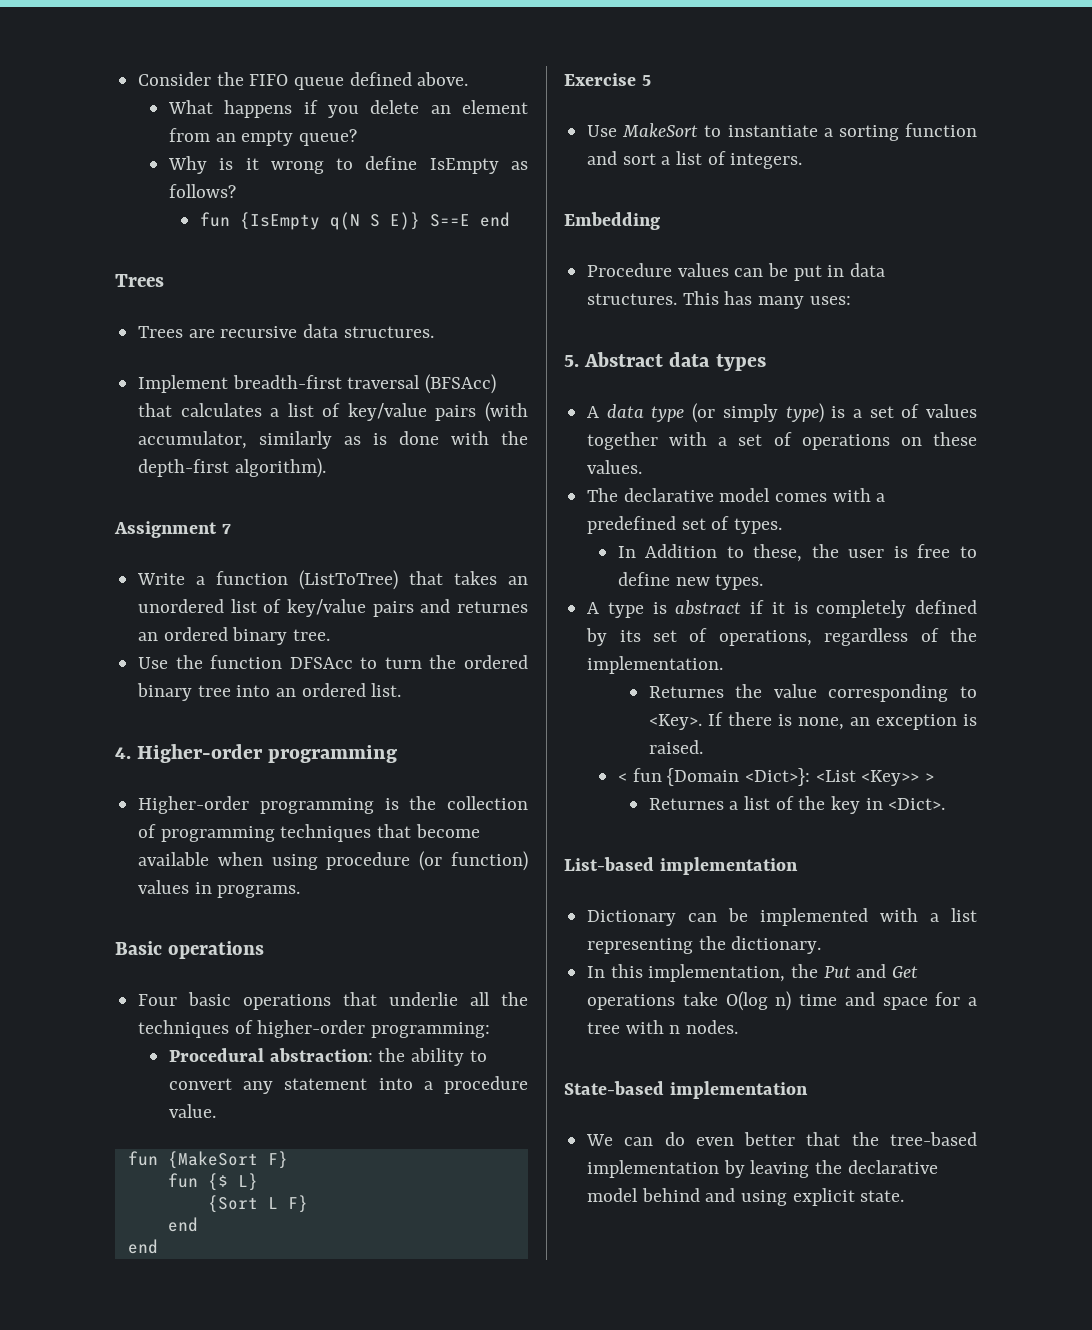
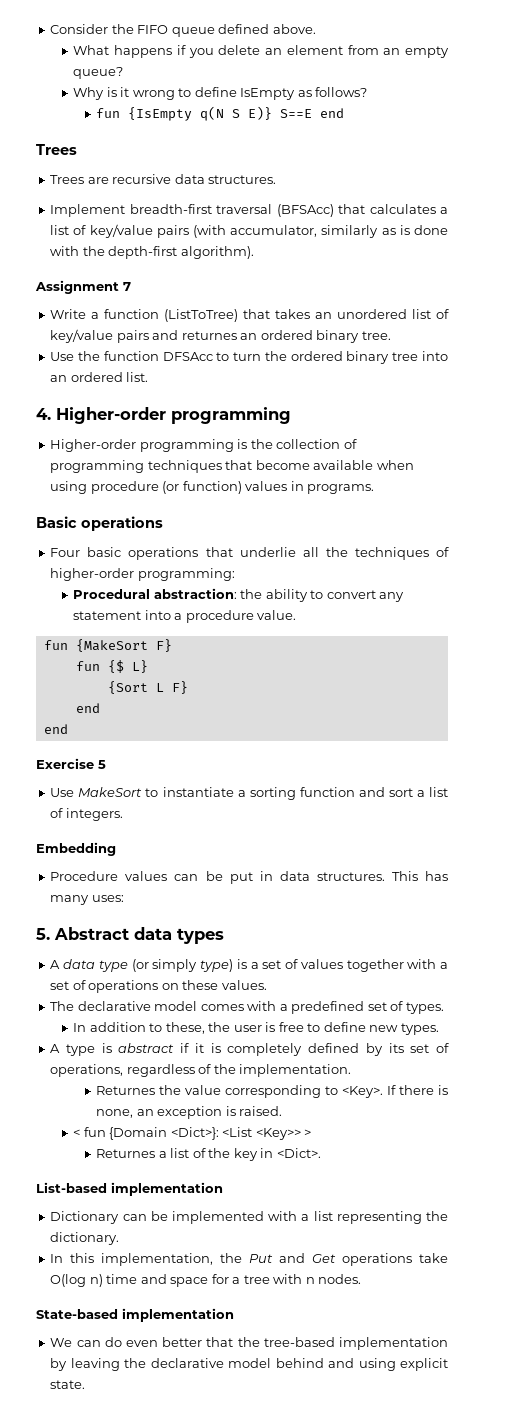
- In Addition to these, the user is free to define new types.
+ In addition to these, the user is free to define new types.

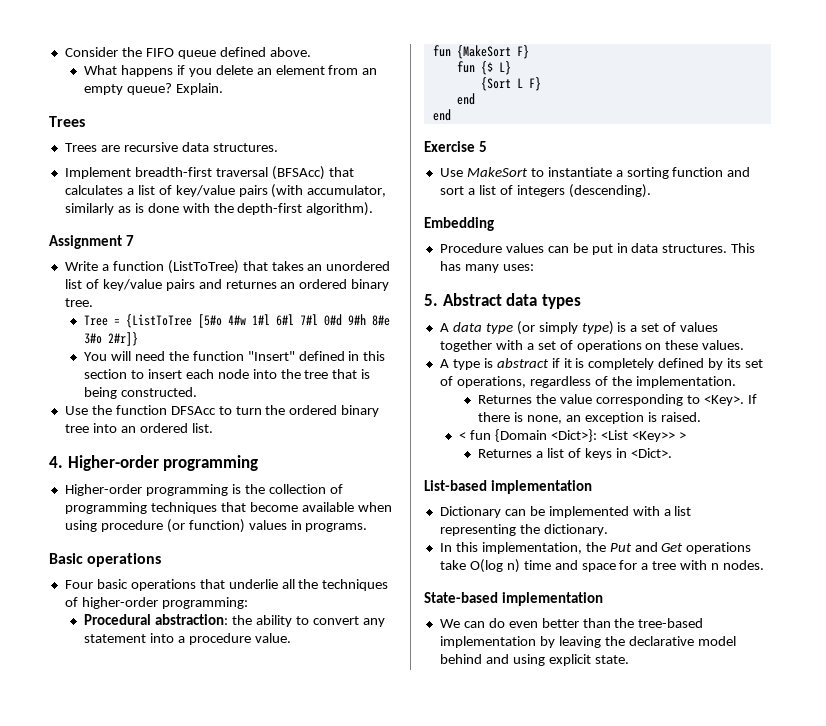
- What happens if you delete an element from an empty queue?
- Why is it wrong to define IsEmpty as follows?
- fun {IsEmpty q(N S E)} S==E end
+ What happens if you delete an element from an empty queue? Explain.
+ Tree = {ListToTree [5#o 4#w 1#l 6#l 7#l 0#d 9#h 8#e 3#o 2#r]}
+ You will need the function "Insert" defined in this section to insert each node into the tree that is being constructed.
- Use MakeSort to instantiate a sorting function and sort a list of integers.
+ Use MakeSort to instantiate a sorting function and sort a list of integers (descending).
- The declarative model comes with a predefined set of types.
- In addition to these, the user is free to define new types.
- Returnes a list of the key in <Dict>.
+ Returnes a list of keys in <Dict>.
- We can do even better that the tree-based implementation by leaving the declarative model behind and using explicit state.
+ We can do even better than the tree-based implementation by leaving the declarative model behind and using explicit state.

